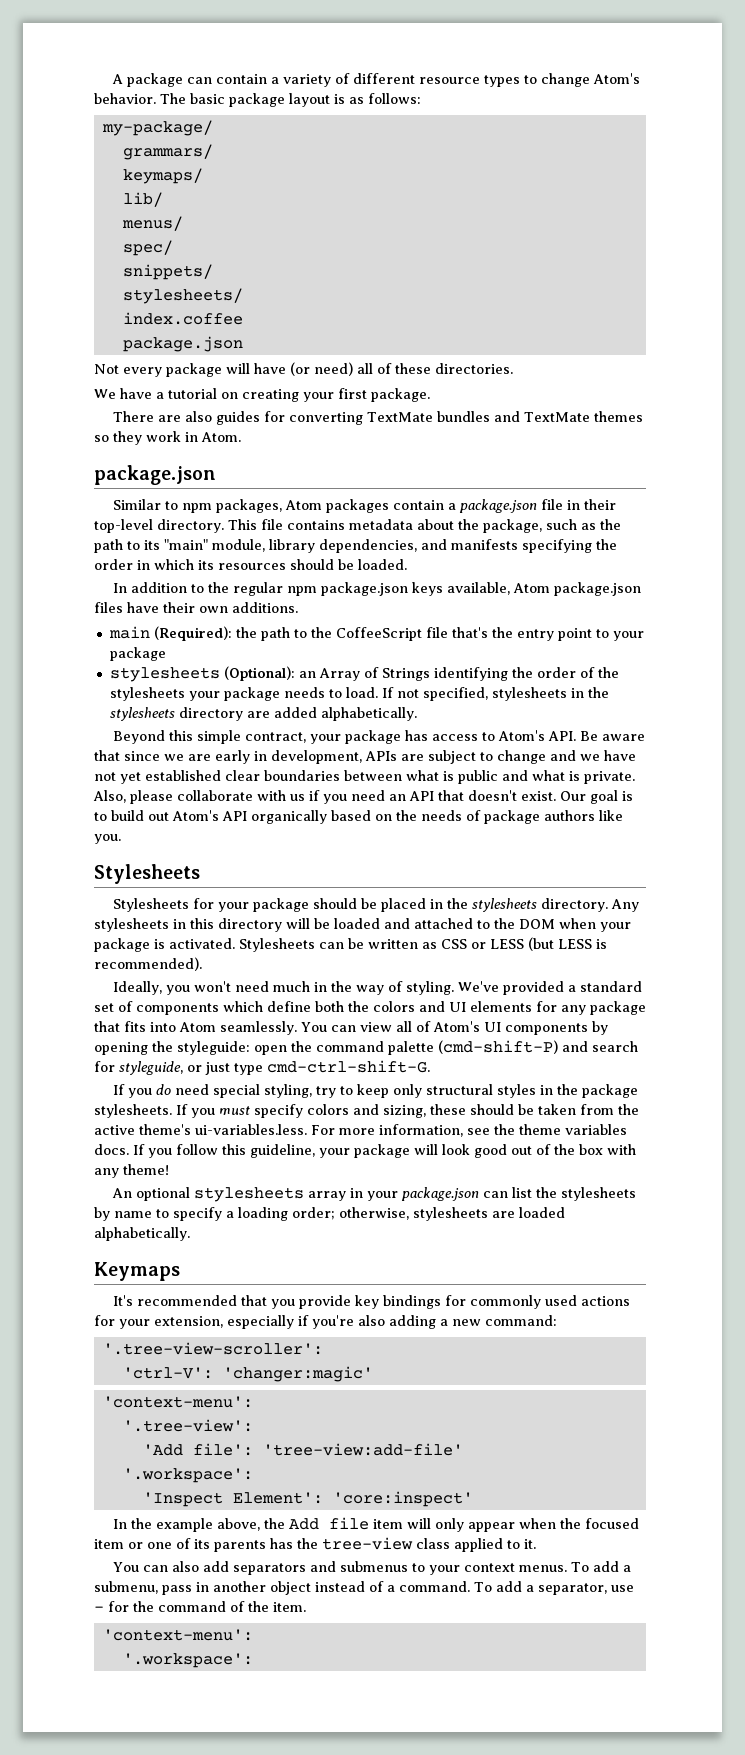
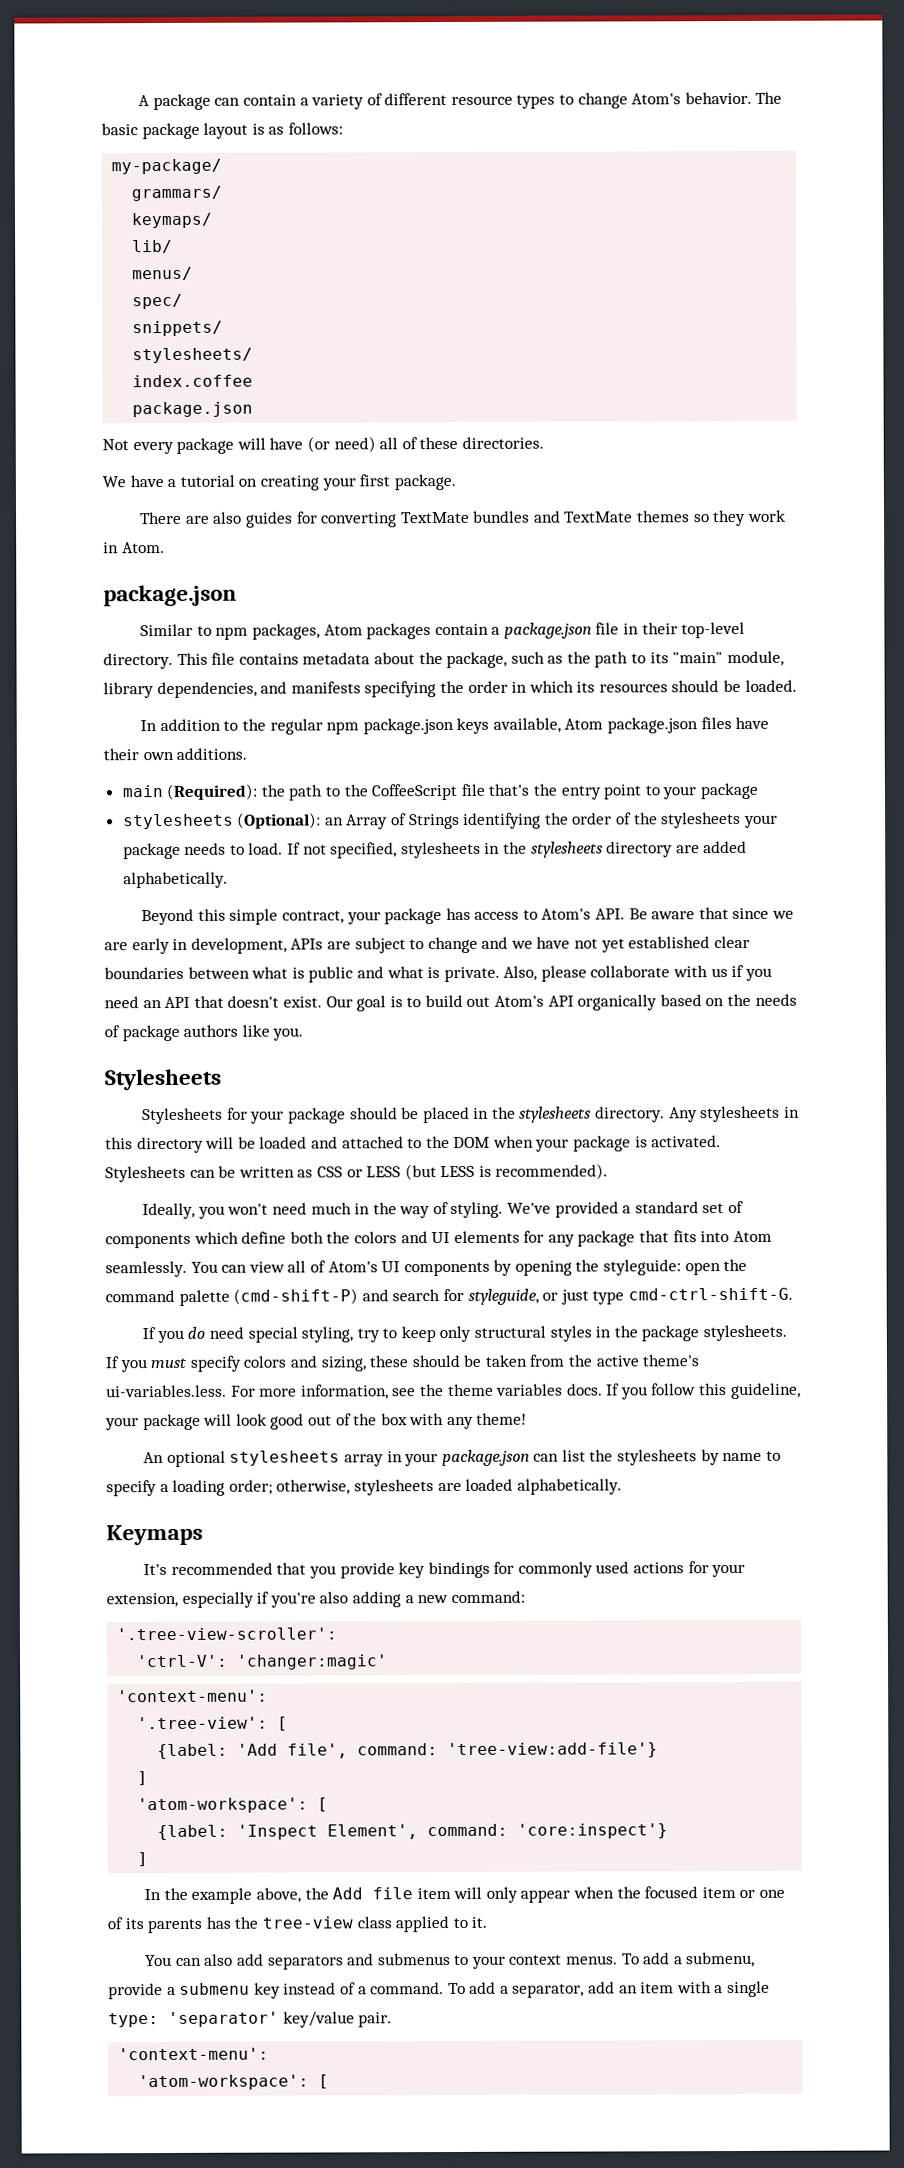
- '.tree-view':
- 'Add file': 'tree-view:add-file'
- '.workspace':
- 'Inspect Element': 'core:inspect'
+ '.tree-view': [
+ {label: 'Add file', command: 'tree-view:add-file'}
+ ]
+ 'atom-workspace': [
+ {label: 'Inspect Element', command: 'core:inspect'}
+ ]
- To add a submenu, pass in another object instead of a command.
+ To add a submenu, provide a submenu key instead of a command.
- To add a separator, use - for the command of the item.
+ To add a separator, add an item with a single type: 'separator' key/value pair.
  'context-menu':
- '.workspace':
+ 'atom-workspace': [

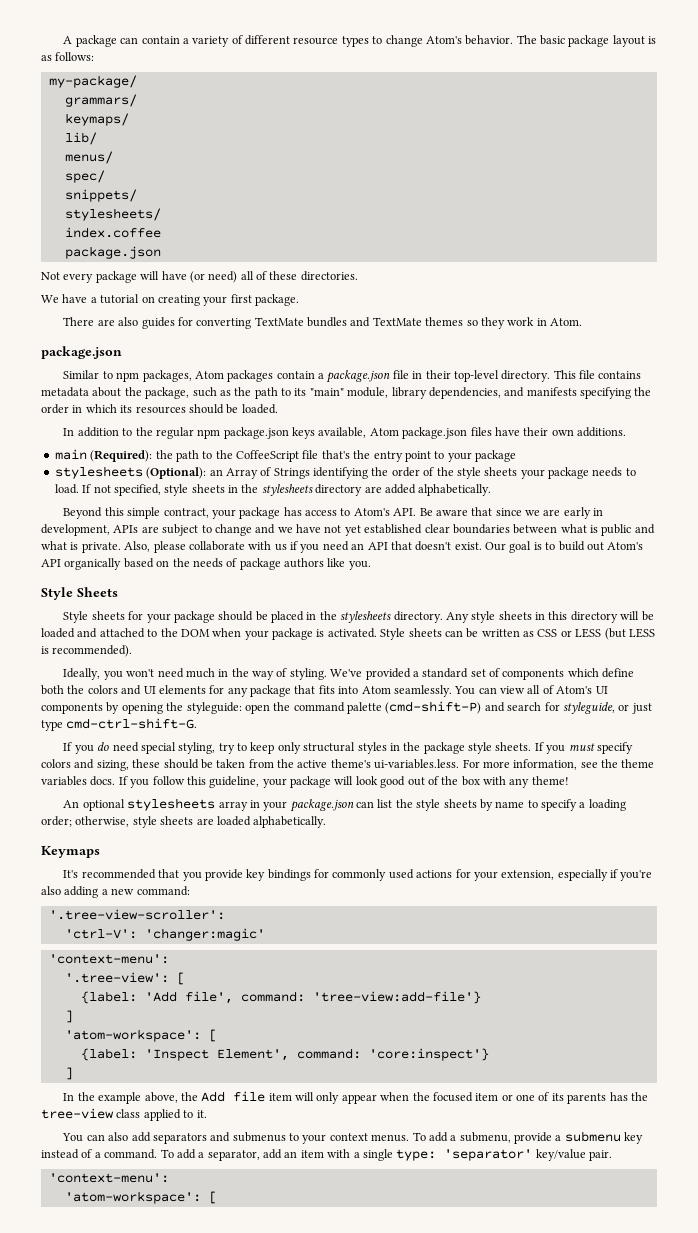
- stylesheets (Optional): an Array of Strings identifying the order of the stylesheets your package needs to load.
+ stylesheets (Optional): an Array of Strings identifying the order of the style sheets your package needs to load.
- If not specified, stylesheets in the stylesheets directory are added alphabetically.
+ If not specified, style sheets in the stylesheets directory are added alphabetically.
  Our goal is to build out Atom's API organically based on the needs of package authors like you.
- Stylesheets
- Stylesheets for your package should be placed in the stylesheets directory.
+ Style Sheets
+ Style sheets for your package should be placed in the stylesheets directory.
- Any stylesheets in this directory will be loaded and attached to the DOM when your package is activated.
+ Any style sheets in this directory will be loaded and attached to the DOM when your package is activated.
- Stylesheets can be written as CSS or LESS (but LESS is recommended).
+ Style sheets can be written as CSS or LESS (but LESS is recommended).
- If you do need special styling, try to keep only structural styles in the package stylesheets.
+ If you do need special styling, try to keep only structural styles in the package style sheets.
- An optional stylesheets array in your package.json can list the stylesheets by name to specify a loading order; otherwise, stylesheets are loaded alphabetically.
+ An optional stylesheets array in your package.json can list the style sheets by name to specify a loading order; otherwise, style sheets are loaded alphabetically.

